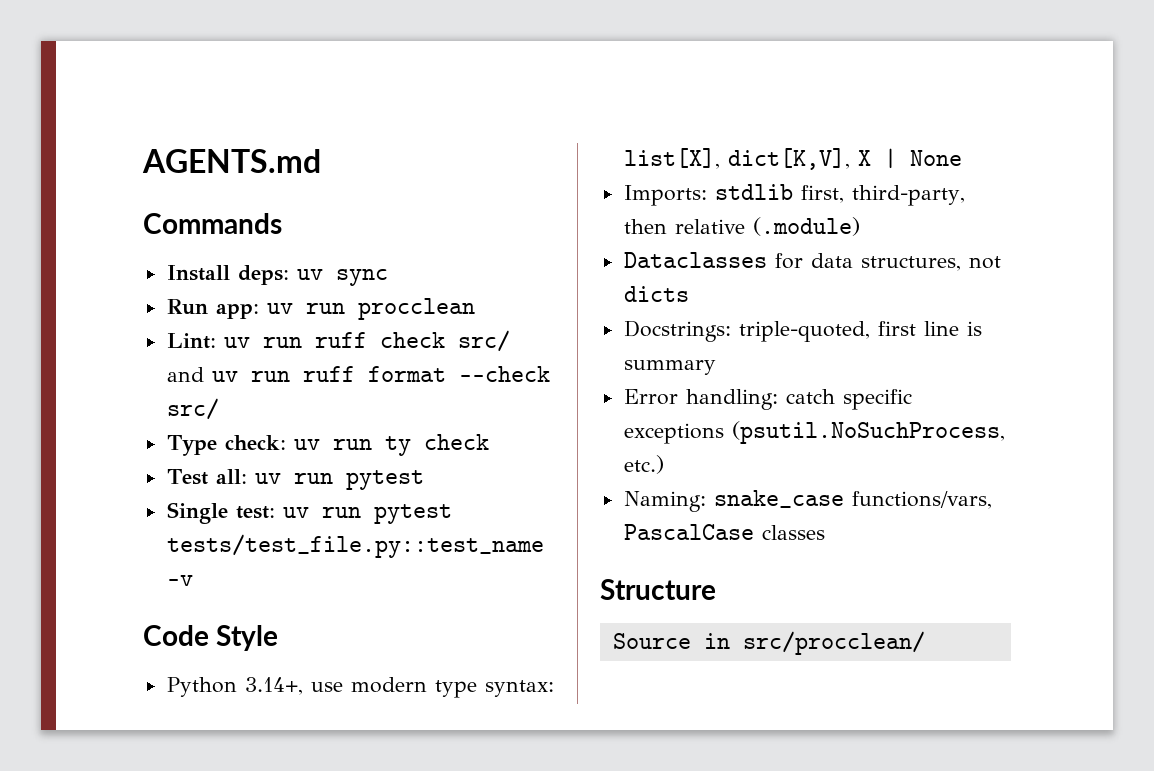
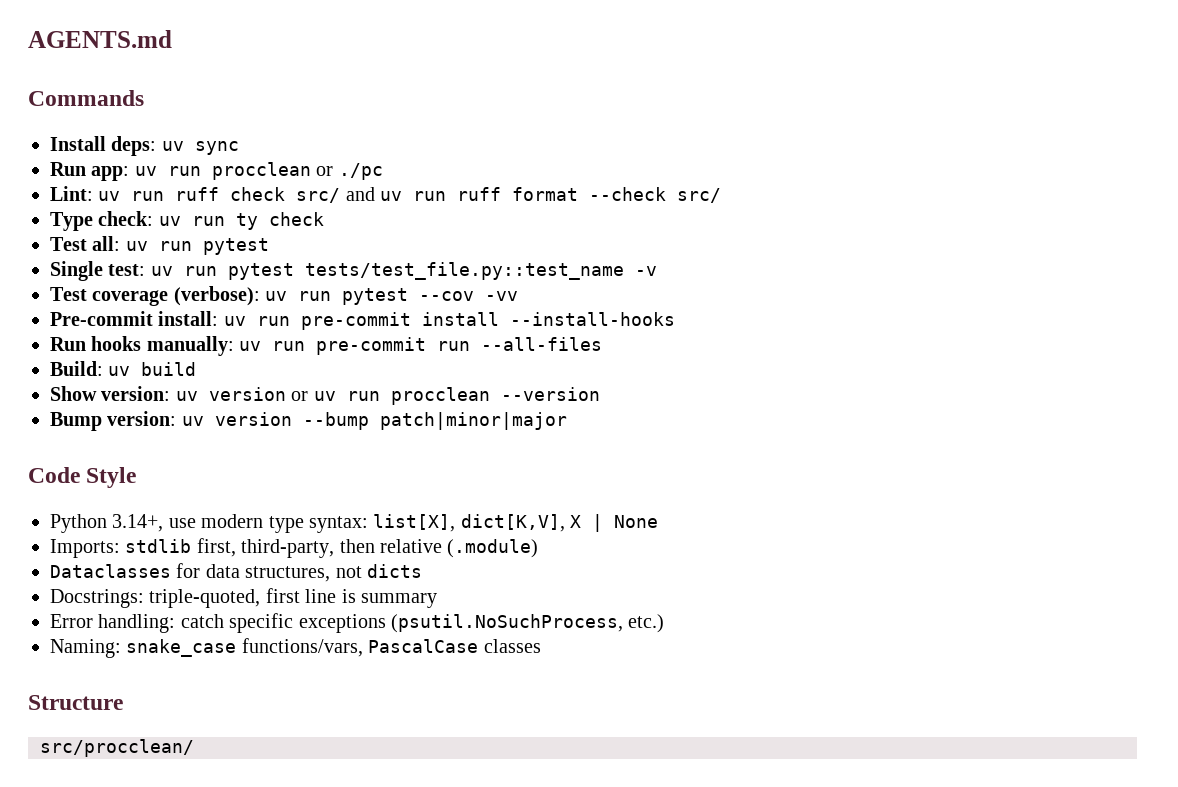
- Run app: uv run procclean
+ Run app: uv run procclean or ./pc
+ Test coverage (verbose): uv run pytest --cov -vv
+ Pre-commit install: uv run pre-commit install --install-hooks
+ Run hooks manually: uv run pre-commit run --all-files
+ Build: uv build
+ Show version: uv version or uv run procclean --version
+ Bump version: uv version --bump patch|minor|major
- Source in src/procclean/
+ src/procclean/

